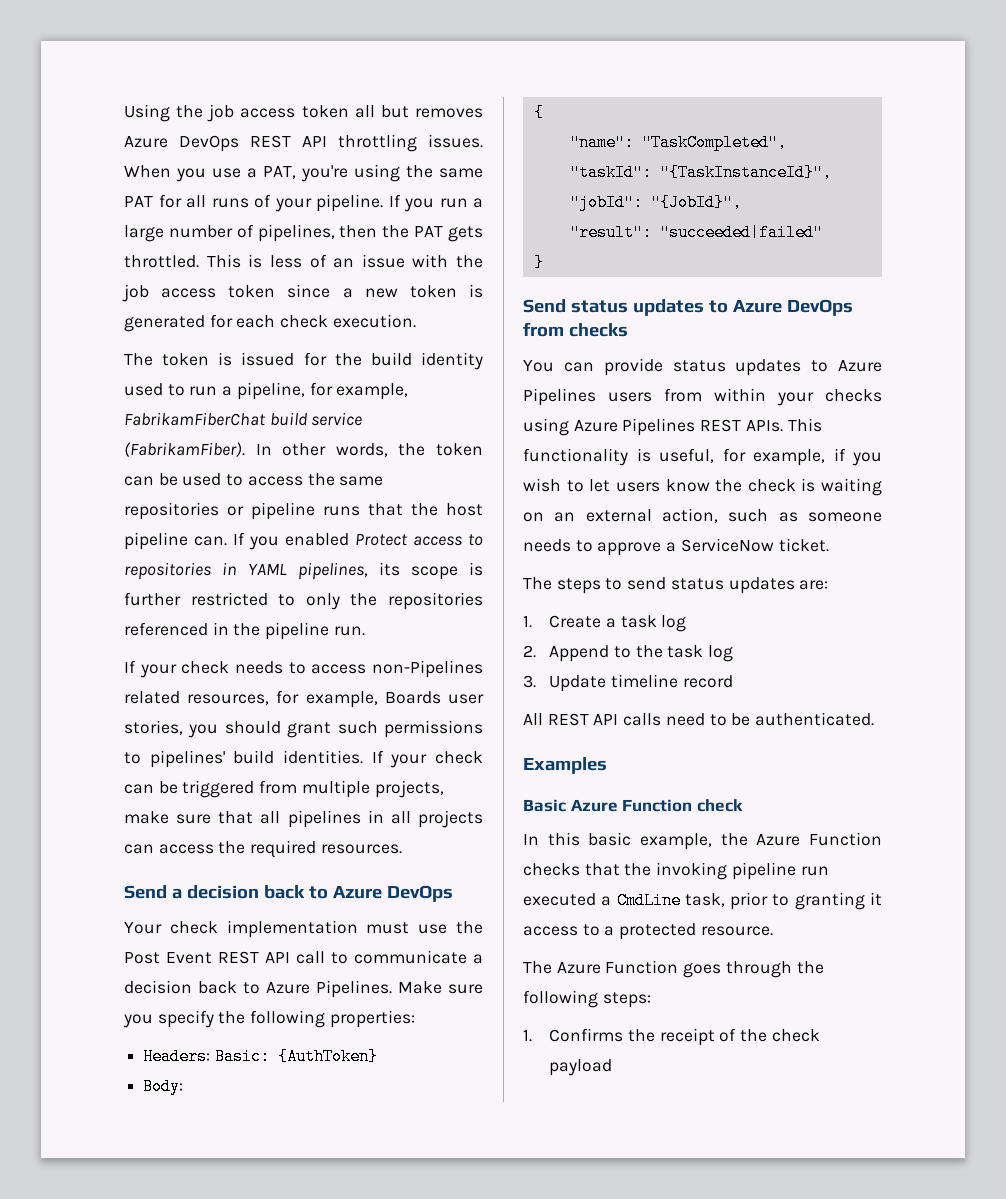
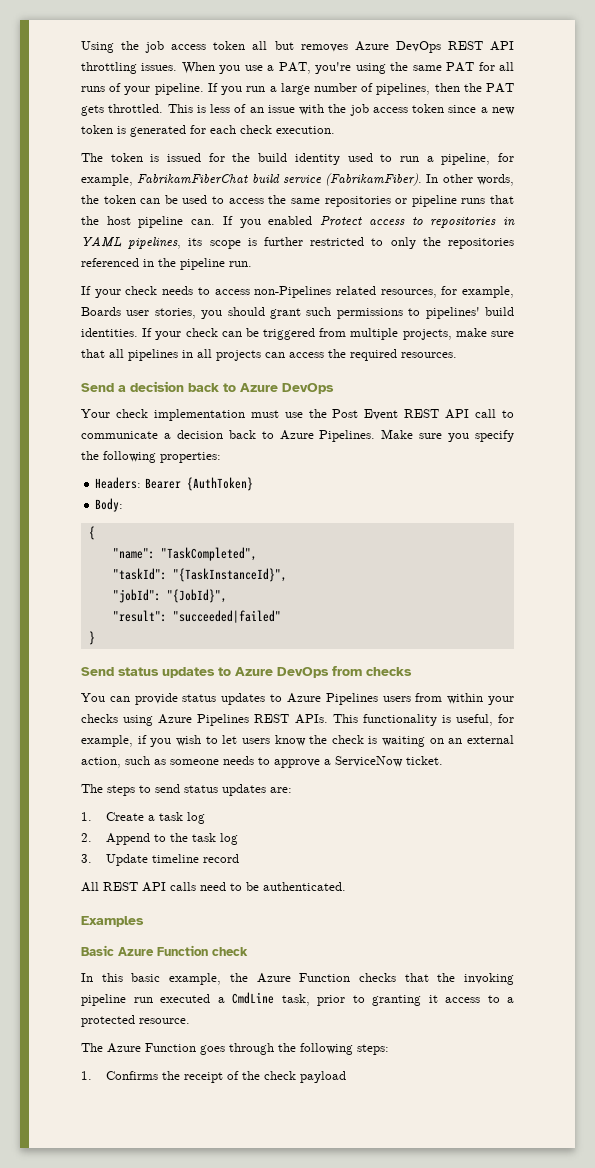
- Headers: Basic: {AuthToken}
+ Headers: Bearer {AuthToken}

